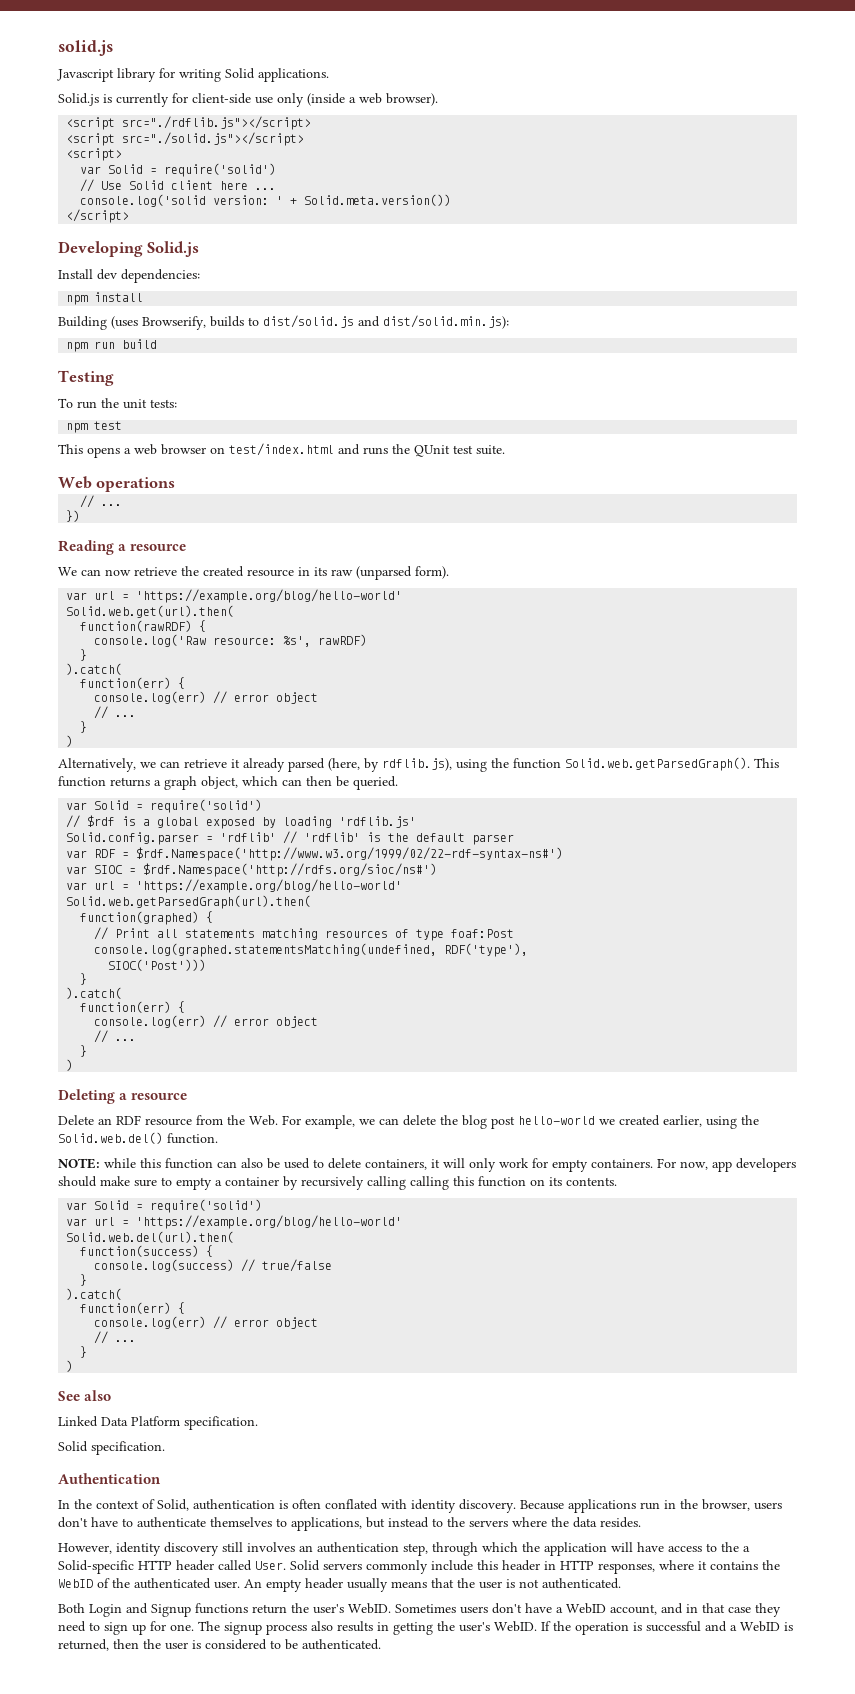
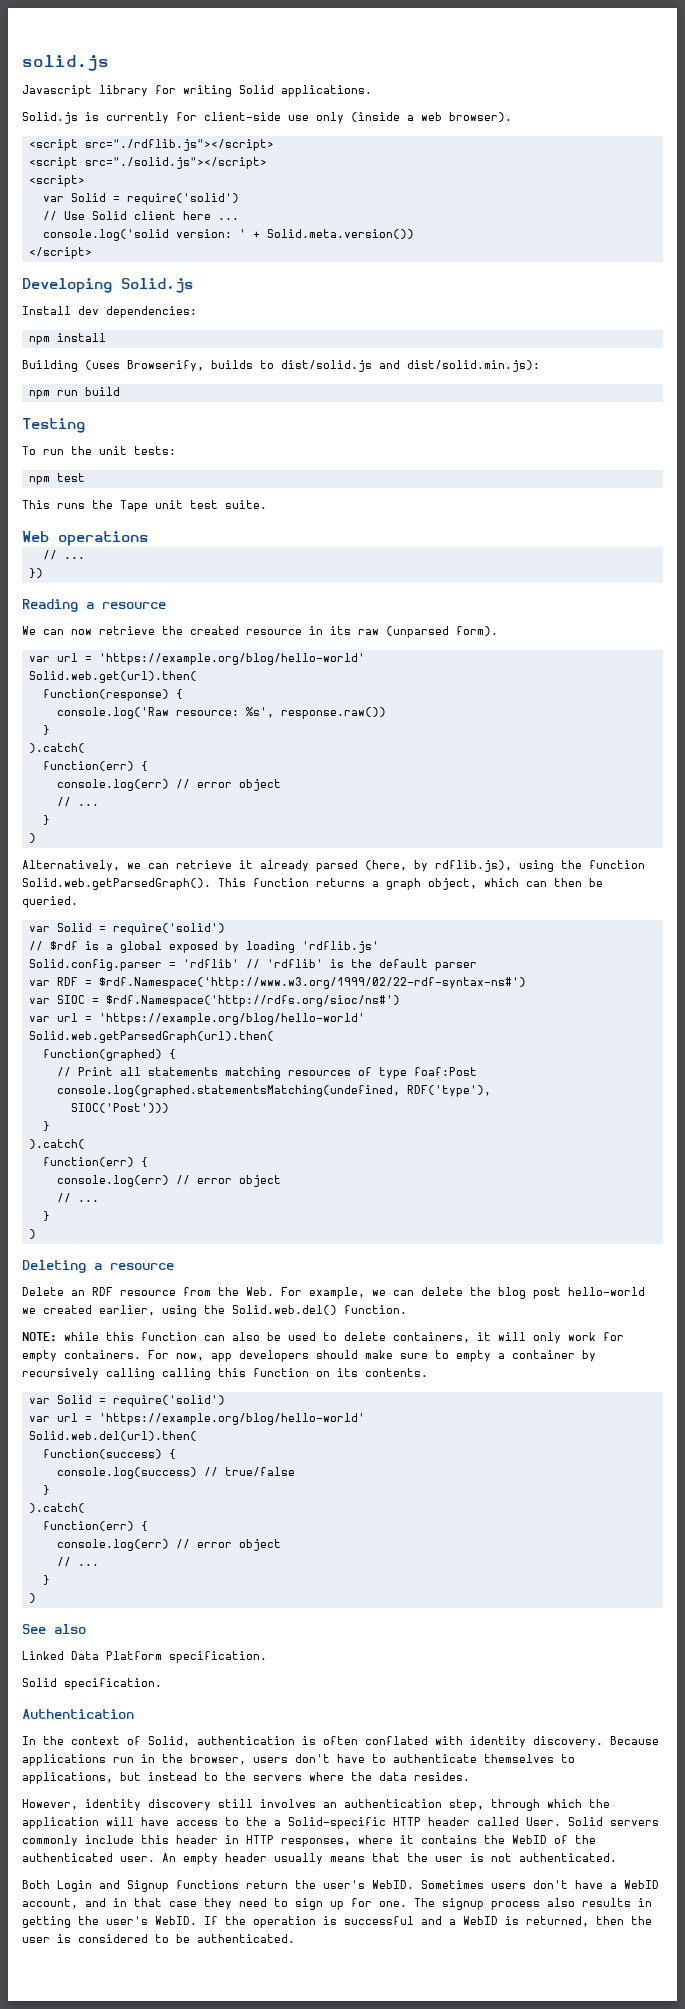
- This opens a web browser on test/index.html and runs the QUnit test suite.
+ This runs the Tape unit test suite.
- function(rawRDF) {
+ function(response) {
- console.log('Raw resource: %s', rawRDF)
+ console.log('Raw resource: %s', response.raw())

